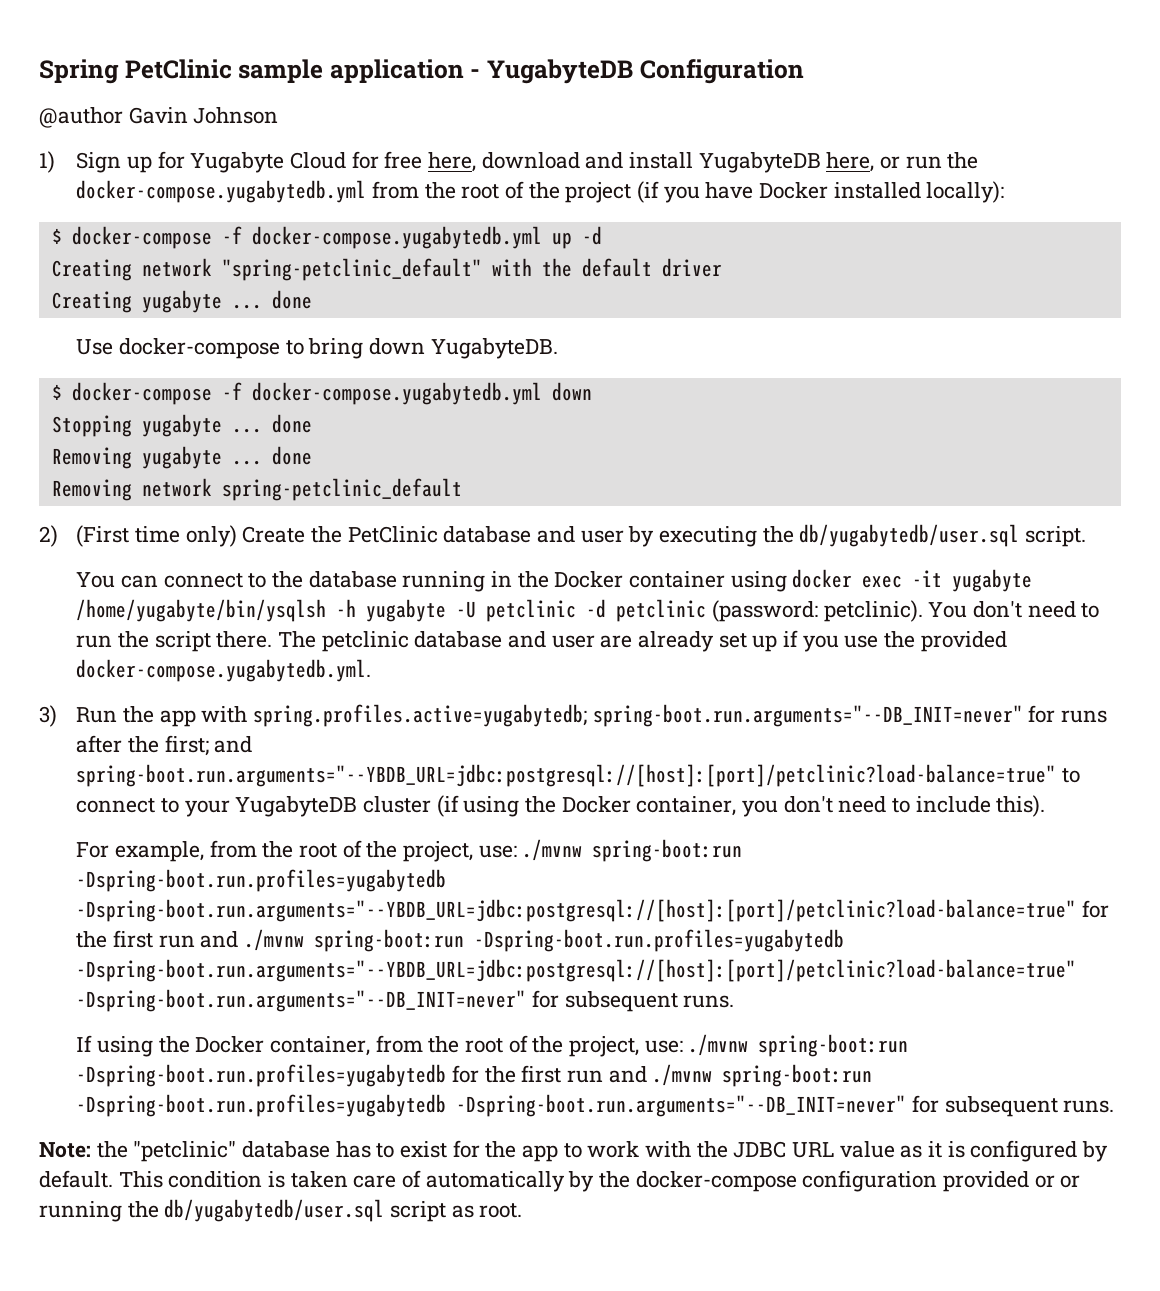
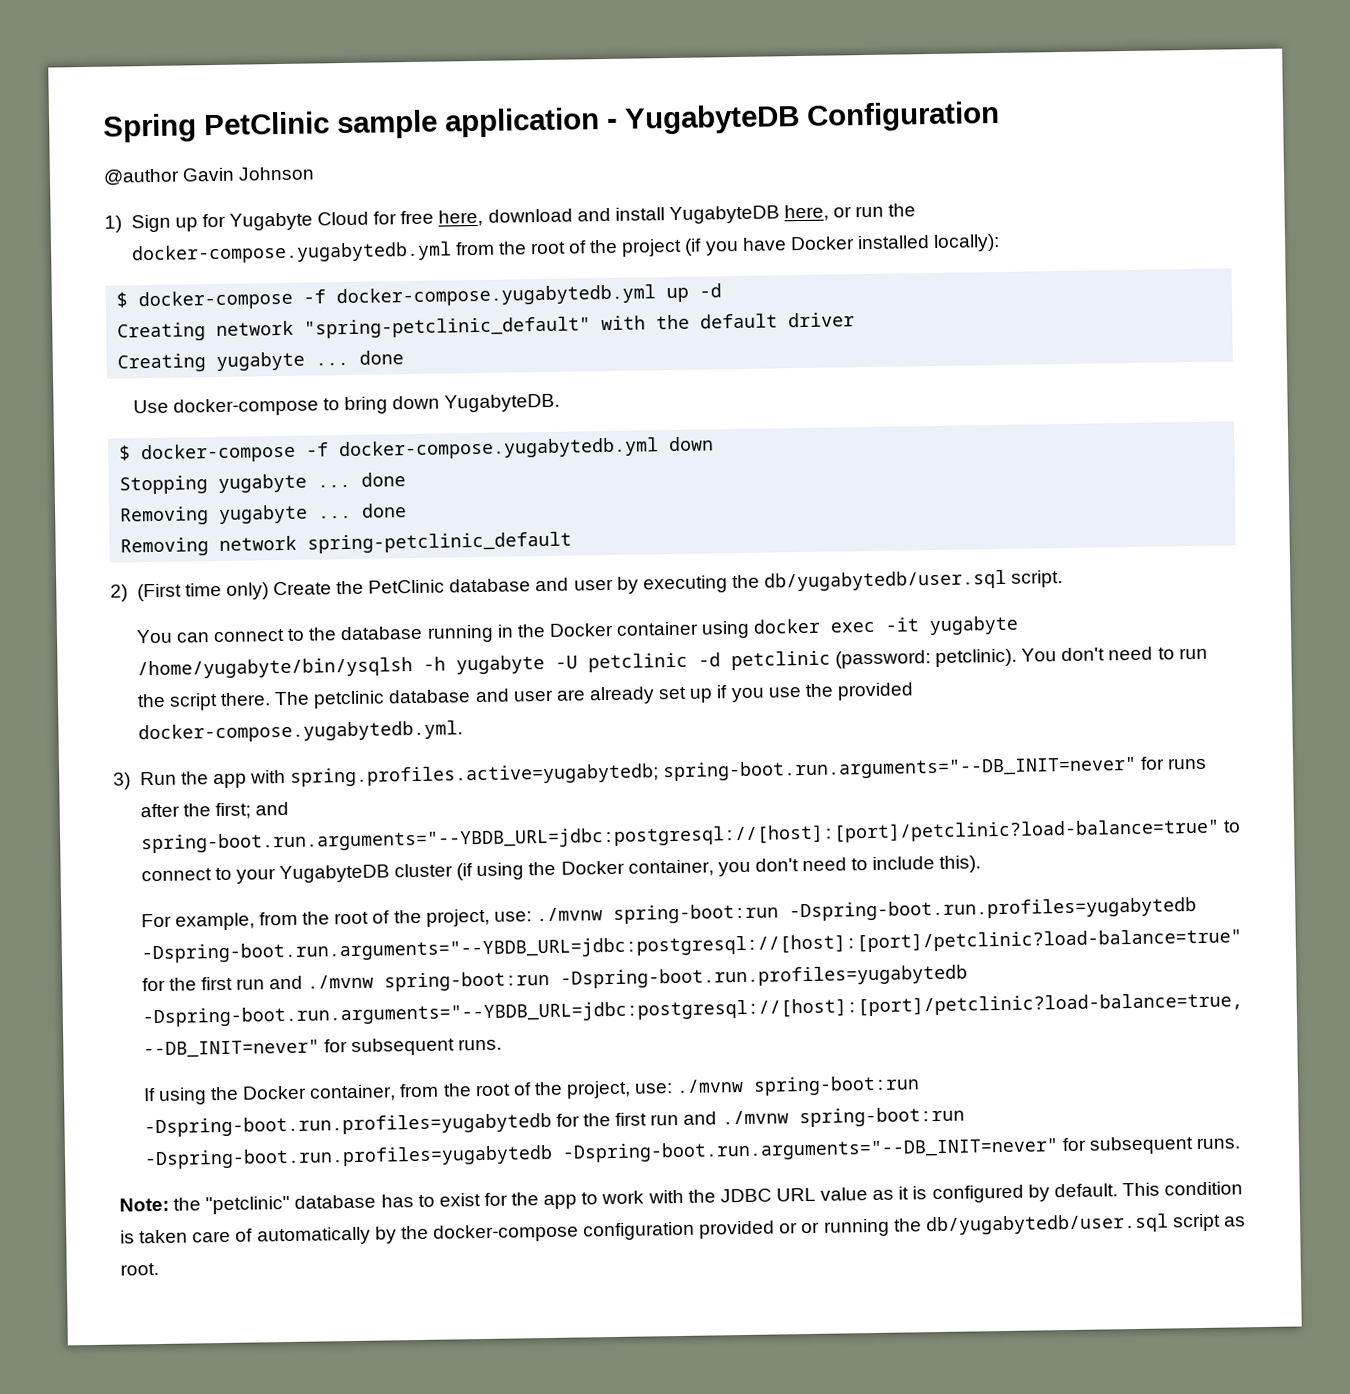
- For example, from the root of the project, use: ./mvnw spring-boot:run -Dspring-boot.run.profiles=yugabytedb -Dspring-boot.run.arguments="--YBDB_URL=jdbc:postgresql://[host]:[port]/petclinic?load-balance=true" for the first run and ./mvnw spring-boot:run -Dspring-boot.run.profiles=yugabytedb -Dspring-boot.run.arguments="--YBDB_URL=jdbc:postgresql://[host]:[port]/petclinic?load-balance=true" -Dspring-boot.run.arguments="--DB_INIT=never" for subsequent runs.
+ For example, from the root of the project, use: ./mvnw spring-boot:run -Dspring-boot.run.profiles=yugabytedb -Dspring-boot.run.arguments="--YBDB_URL=jdbc:postgresql://[host]:[port]/petclinic?load-balance=true" for the first run and ./mvnw spring-boot:run -Dspring-boot.run.profiles=yugabytedb -Dspring-boot.run.arguments="--YBDB_URL=jdbc:postgresql://[host]:[port]/petclinic?load-balance=true, --DB_INIT=never" for subsequent runs.

